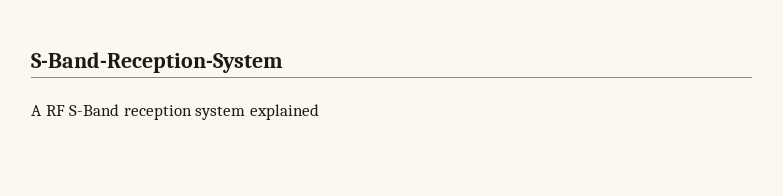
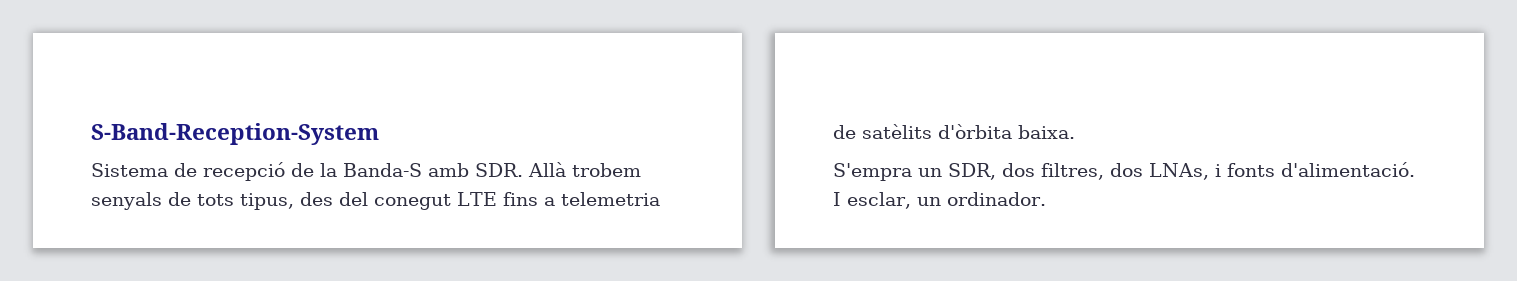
- A RF S-Band reception system explained
+ Sistema de recepció de la Banda-S amb SDR. Allà trobem senyals de tots tipus, des del conegut LTE fins a telemetria de satèlits d'òrbita baixa.
+ S'empra un SDR, dos filtres, dos LNAs, i fonts d'alimentació. I esclar, un ordinador.

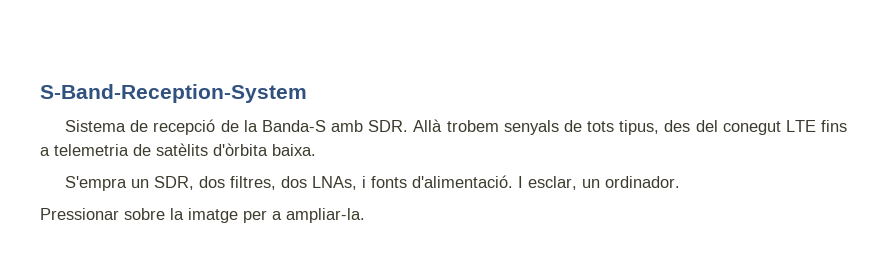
+ Pressionar sobre la imatge per a ampliar-la.

